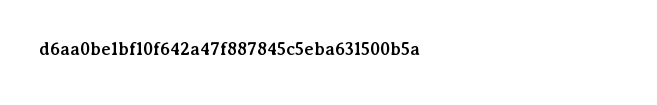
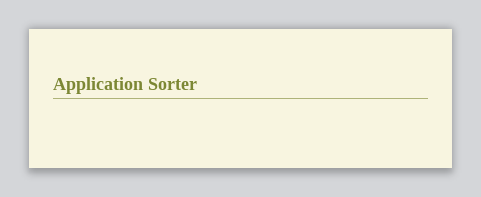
- d6aa0be1bf10f642a47f887845c5eba631500b5a
+ Application Sorter

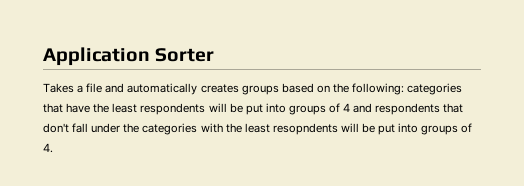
+ Takes a file and automatically creates groups based on the following: categories that have the least respondents will be put into groups of 4 and respondents that don't fall under the categories with the least resopndents will be put into groups of 4.

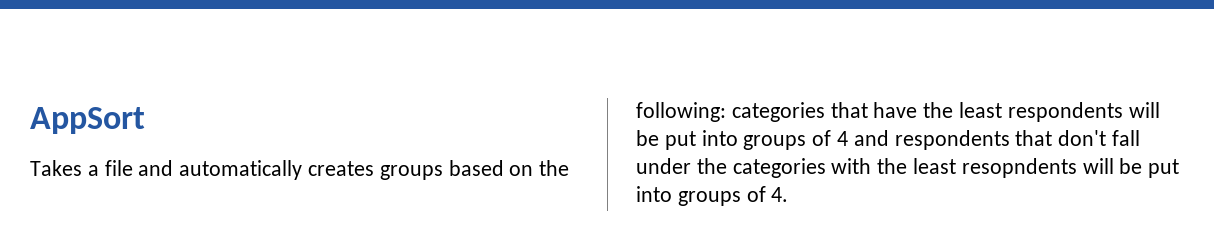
- Application Sorter
+ AppSort

